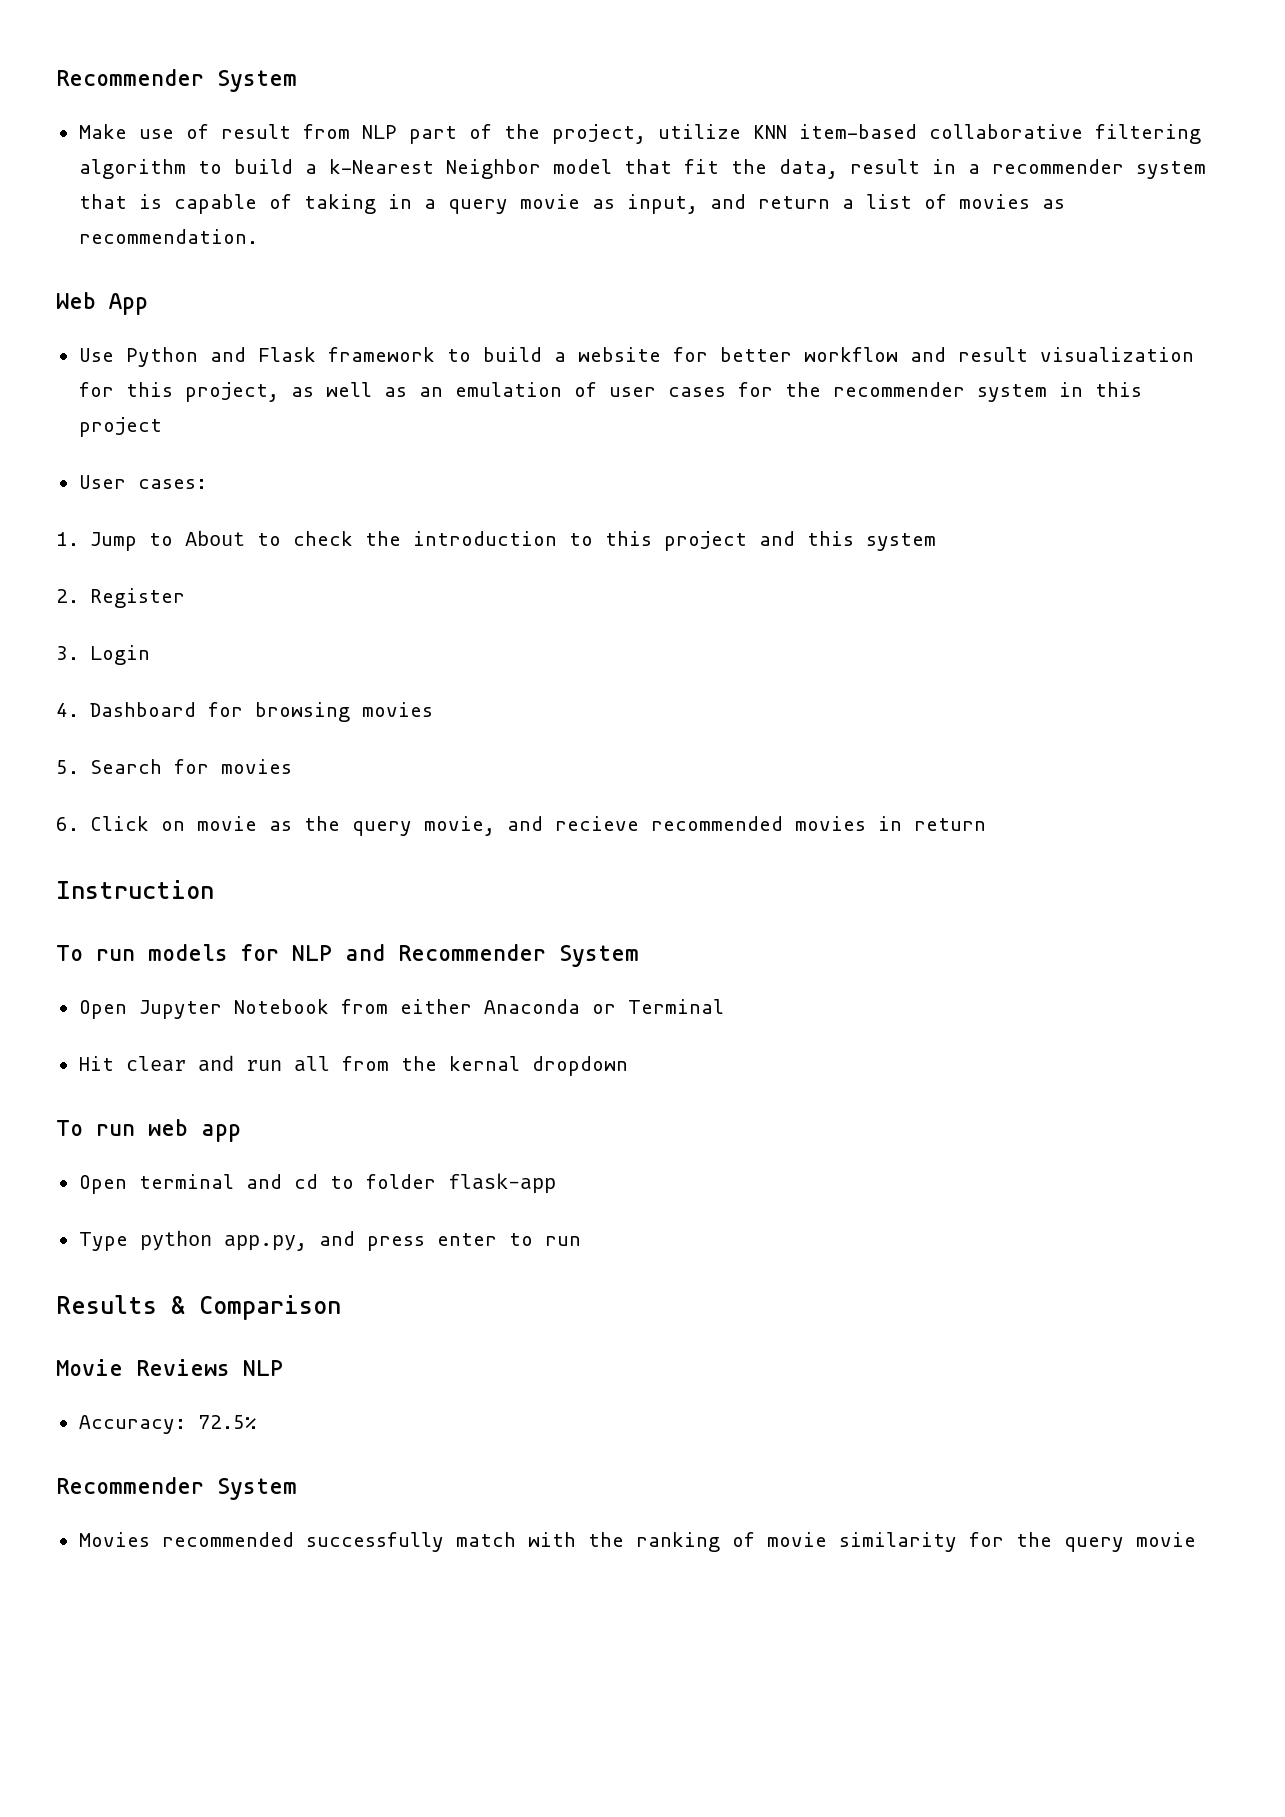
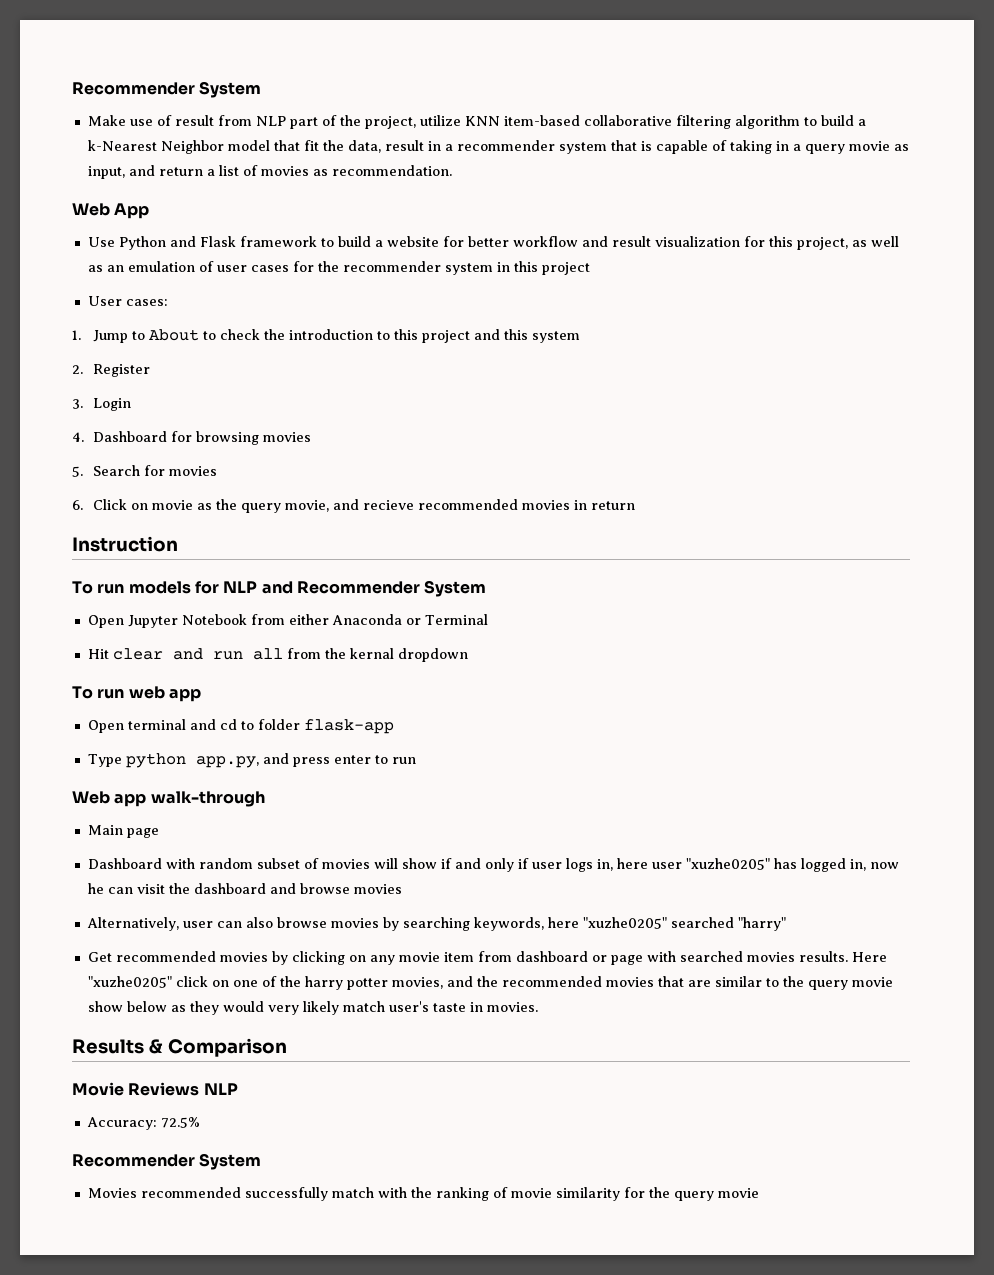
+ Web app walk-through
+ Main page
+ Dashboard with random subset of movies will show if and only if user logs in, here user "xuzhe0205" has logged in, now he can visit the dashboard and browse movies
+ Alternatively, user can also browse movies by searching keywords, here "xuzhe0205" searched "harry"
+ Get recommended movies by clicking on any movie item from dashboard or page with searched movies results. Here "xuzhe0205" click on one of the harry potter movies, and the recommended movies that are similar to the query movie show below as they would very likely match user's taste in movies.

